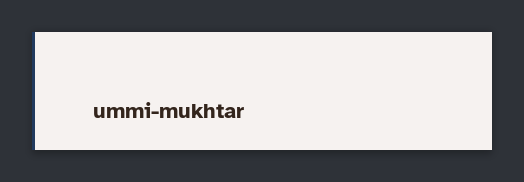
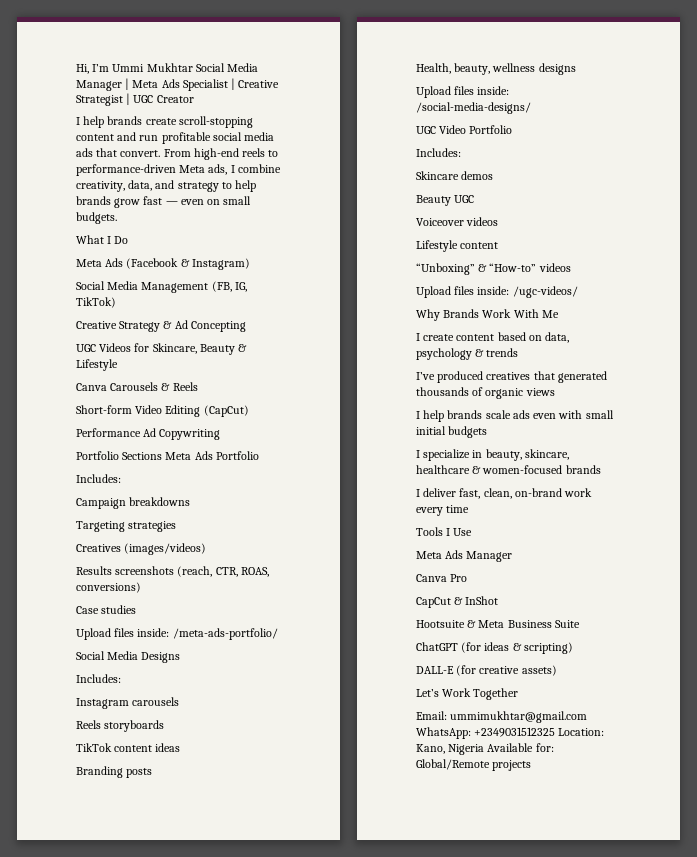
- ummi-mukhtar
+ Hi, I’m Ummi Mukhtar Social Media Manager | Meta Ads Specialist | Creative Strategist | UGC Creator
+ I help brands create scroll-stopping content and run profitable social media ads that convert. From high-end reels to performance-driven Meta ads, I combine creativity, data, and strategy to help brands grow fast — even on small budgets.
+ What I Do
+ Meta Ads (Facebook & Instagram)
+ Social Media Management (FB, IG, TikTok)
+ Creative Strategy & Ad Concepting
+ UGC Videos for Skincare, Beauty & Lifestyle
+ Canva Carousels & Reels
+ Short-form Video Editing (CapCut)
+ Performance Ad Copywriting
+ Portfolio Sections Meta Ads Portfolio
+ Includes:
+ Campaign breakdowns
+ Targeting strategies
+ Creatives (images/videos)
+ Results screenshots (reach, CTR, ROAS, conversions)
+ Case studies
+ Upload files inside: /meta-ads-portfolio/
+ Social Media Designs
+ Includes:
+ Instagram carousels
+ Reels storyboards
+ TikTok content ideas
+ Branding posts
+ Health, beauty, wellness designs
+ Upload files inside: /social-media-designs/
+ UGC Video Portfolio
+ Includes:
+ Skincare demos
+ Beauty UGC
+ Voiceover videos
+ Lifestyle content
+ “Unboxing” & “How-to” videos
+ Upload files inside: /ugc-videos/
+ Why Brands Work With Me
+ I create content based on data, psychology & trends
+ I’ve produced creatives that generated thousands of organic views
+ I help brands scale ads even with small initial budgets
+ I specialize in beauty, skincare, healthcare & women-focused brands
+ I deliver fast, clean, on-brand work every time
+ Tools I Use
+ Meta Ads Manager
+ Canva Pro
+ CapCut & InShot
+ Hootsuite & Meta Business Suite
+ ChatGPT (for ideas & scripting)
+ DALL-E (for creative assets)
+ Let’s Work Together
+ Email: ummimukhtar@gmail.com WhatsApp: +2349031512325 Location: Kano, Nigeria Available for: Global/Remote projects

